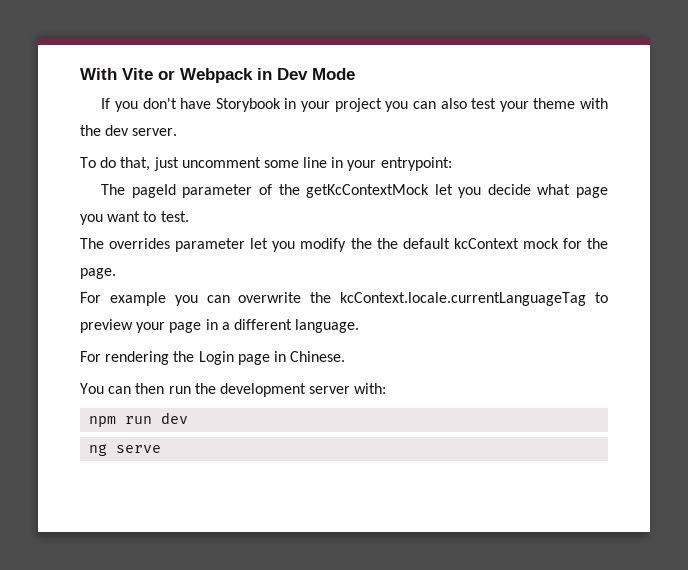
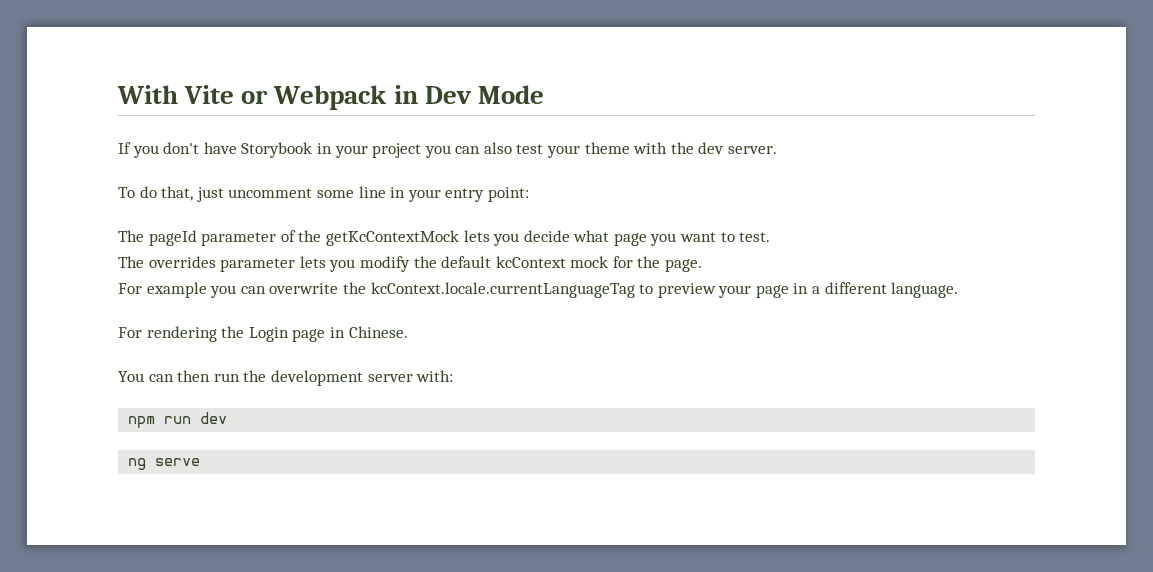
- To do that, just uncomment some line in your entrypoint:
+ To do that, just uncomment some line in your entry point:
- The pageId parameter of the getKcContextMock let you decide what page you want to test.
+ The pageId parameter of the getKcContextMock lets you decide what page you want to test.
- The overrides parameter let you modify the the default kcContext mock for the page.
+ The overrides parameter lets you modify the default kcContext mock for the page.

